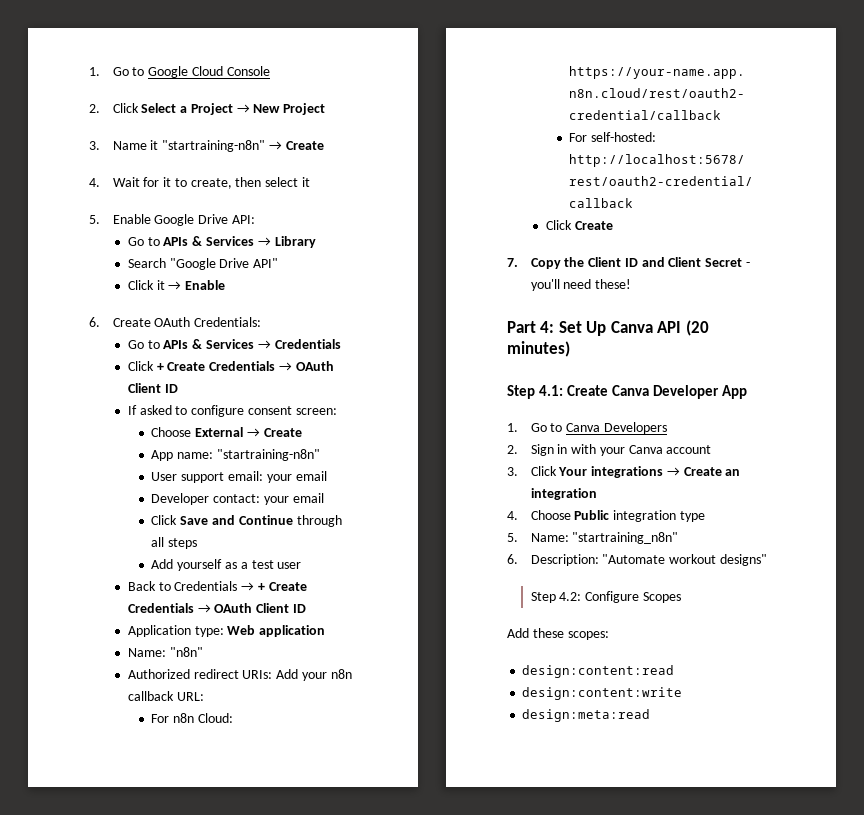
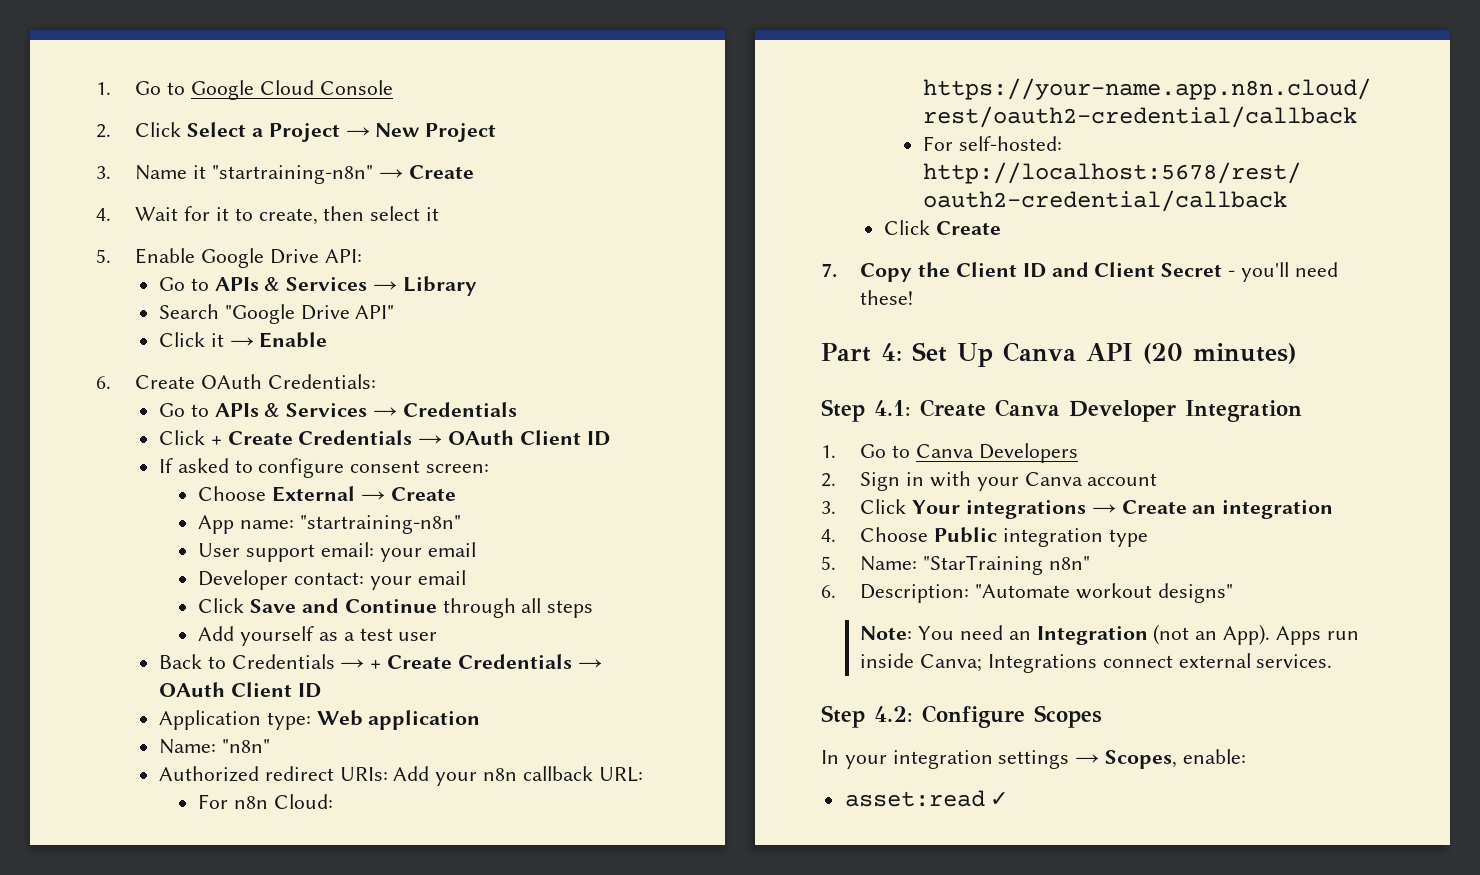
- Step 4.1: Create Canva Developer App
+ Step 4.1: Create Canva Developer Integration
- 5. Name: "startraining_n8n"
+ 5. Name: "StarTraining n8n"
+ Note: You need an Integration (not an App). Apps run inside Canva; Integrations connect external services.
  Step 4.2: Configure Scopes
- Add these scopes:
- design:content:read
- design:content:write
- design:meta:read
+ In your integration settings → Scopes, enable:
+ asset:read ✓

